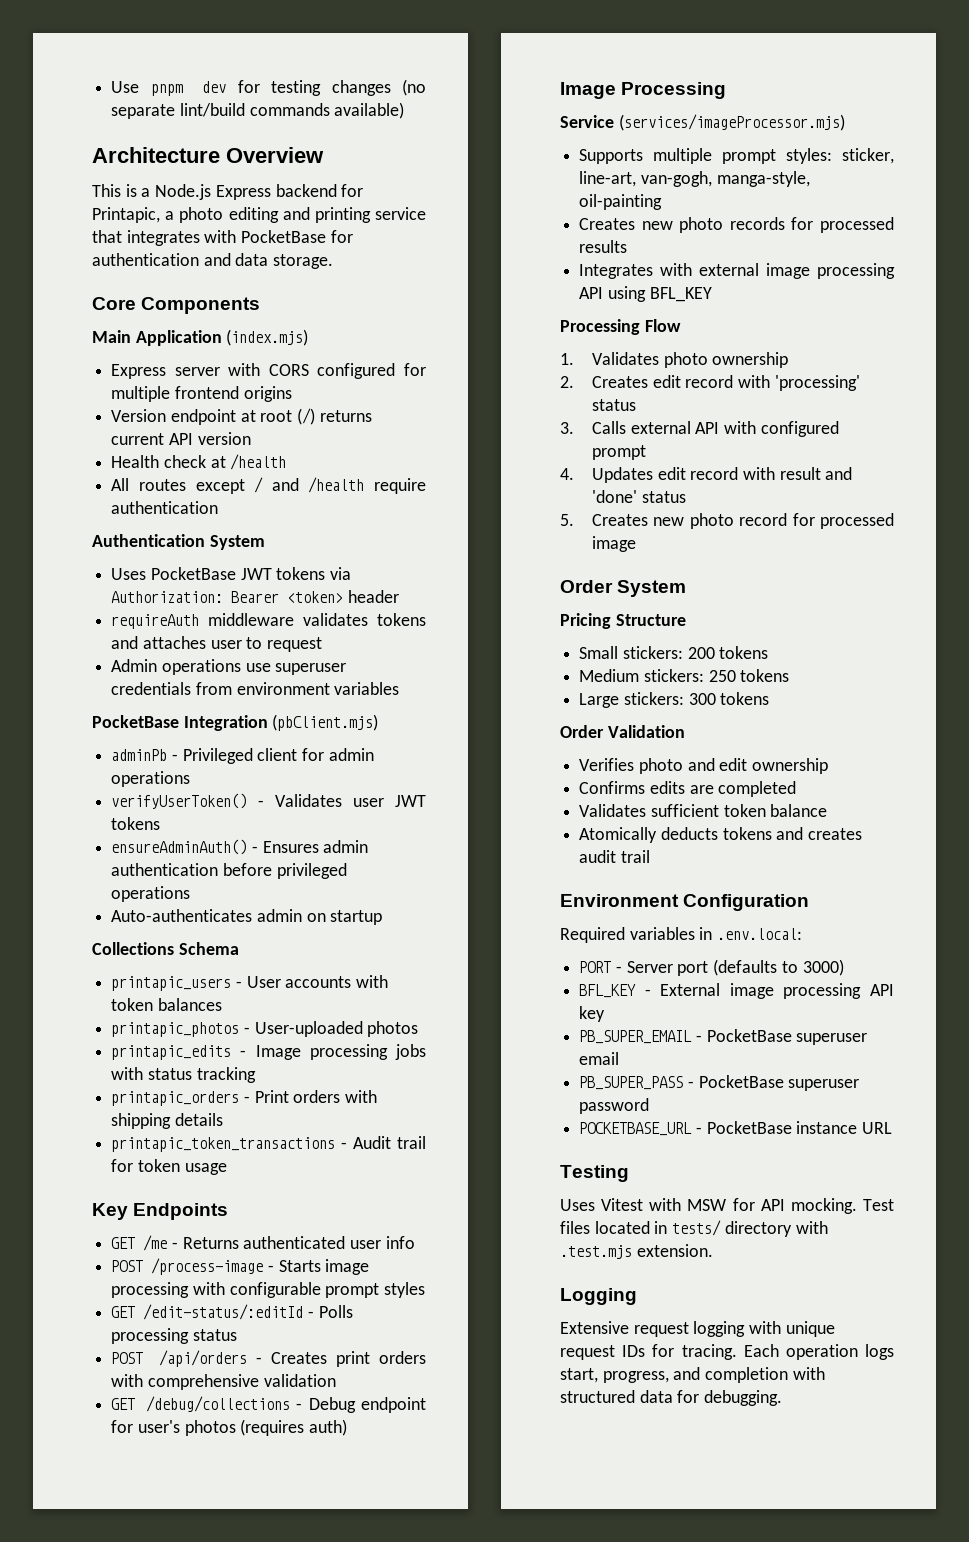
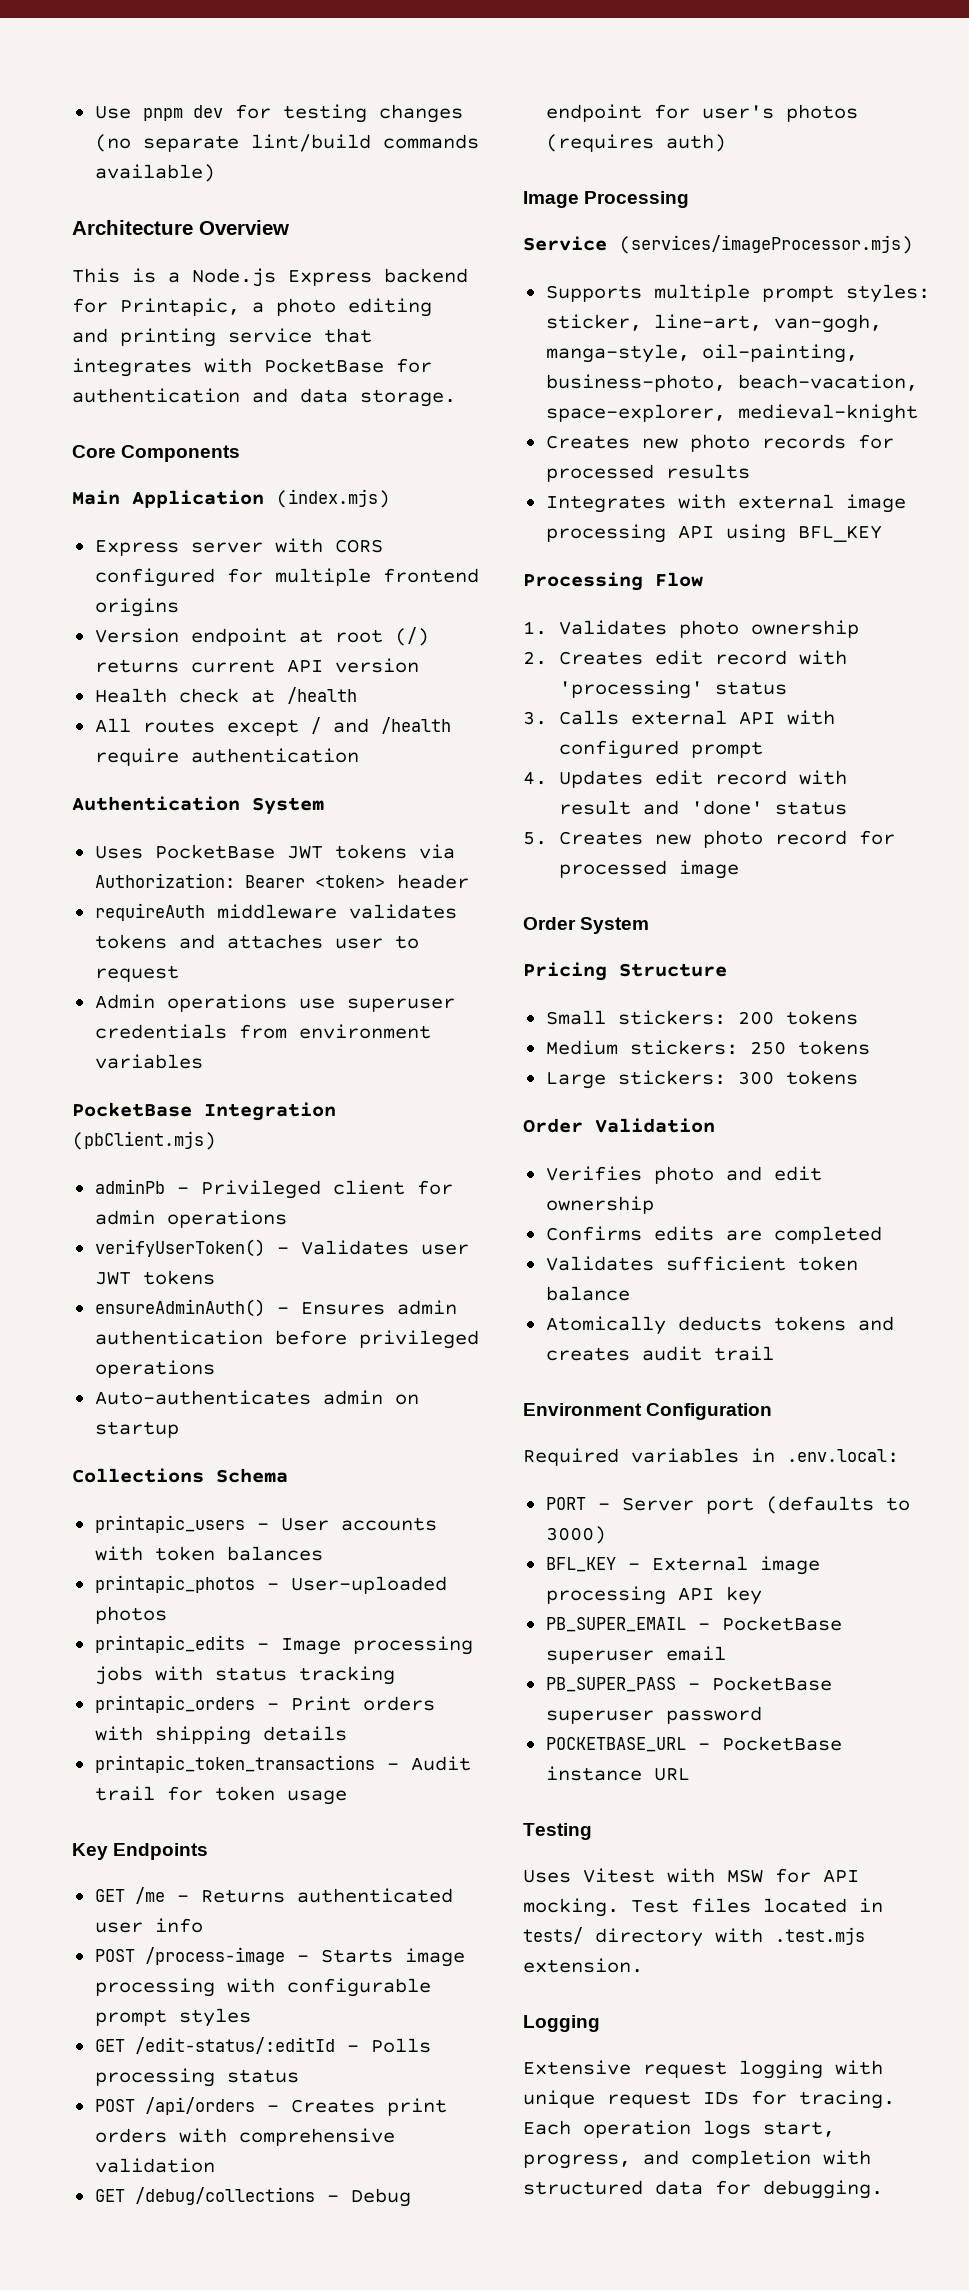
- Supports multiple prompt styles: sticker, line-art, van-gogh, manga-style, oil-painting
+ Supports multiple prompt styles: sticker, line-art, van-gogh, manga-style, oil-painting, business-photo, beach-vacation, space-explorer, medieval-knight

